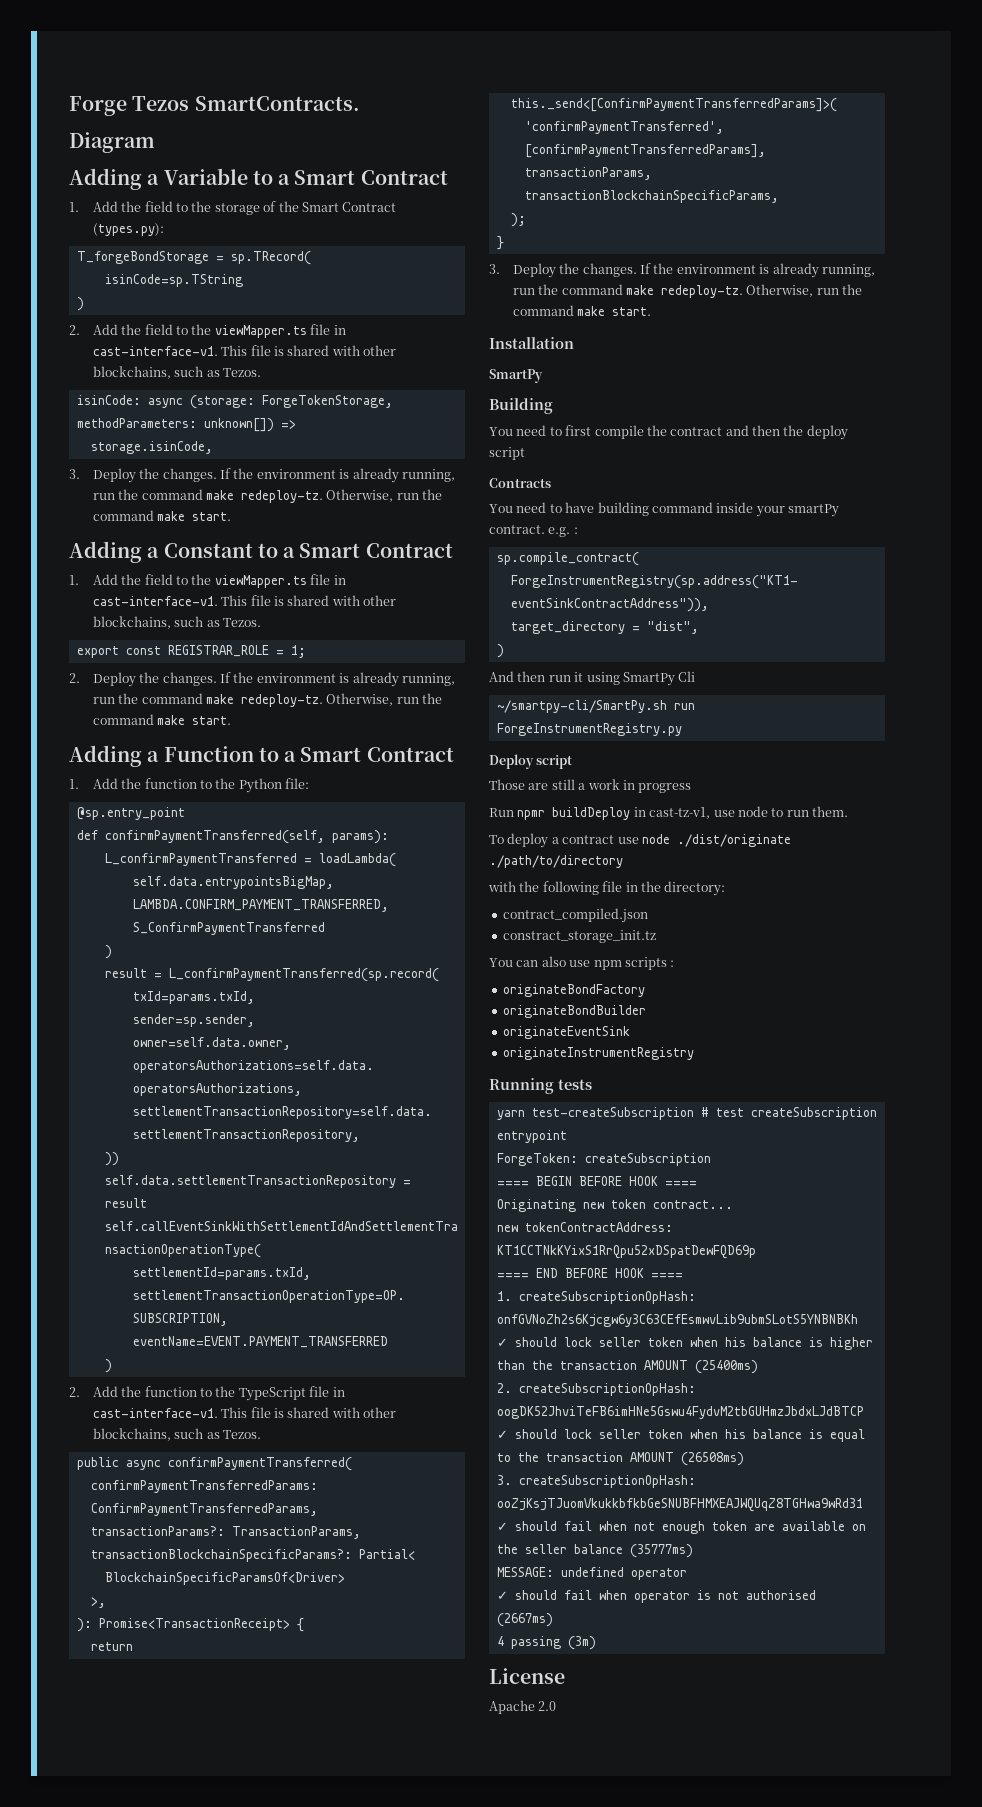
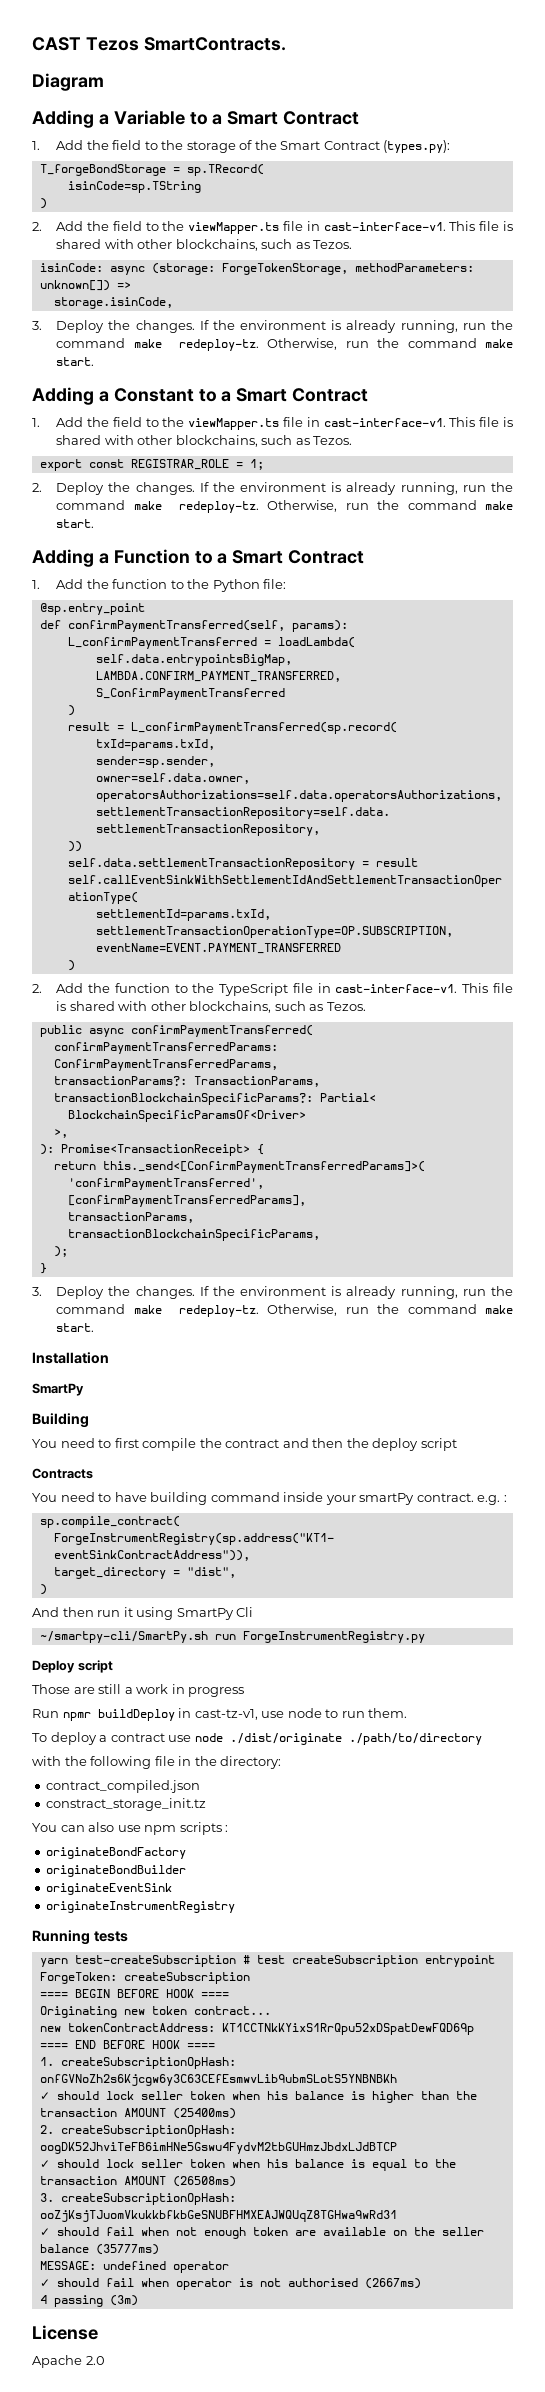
- Forge Tezos SmartContracts.
+ CAST Tezos SmartContracts.

